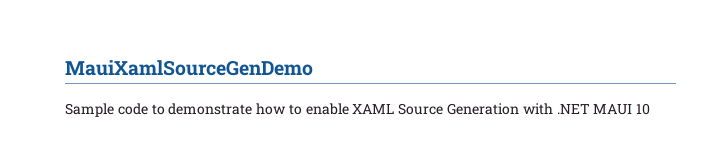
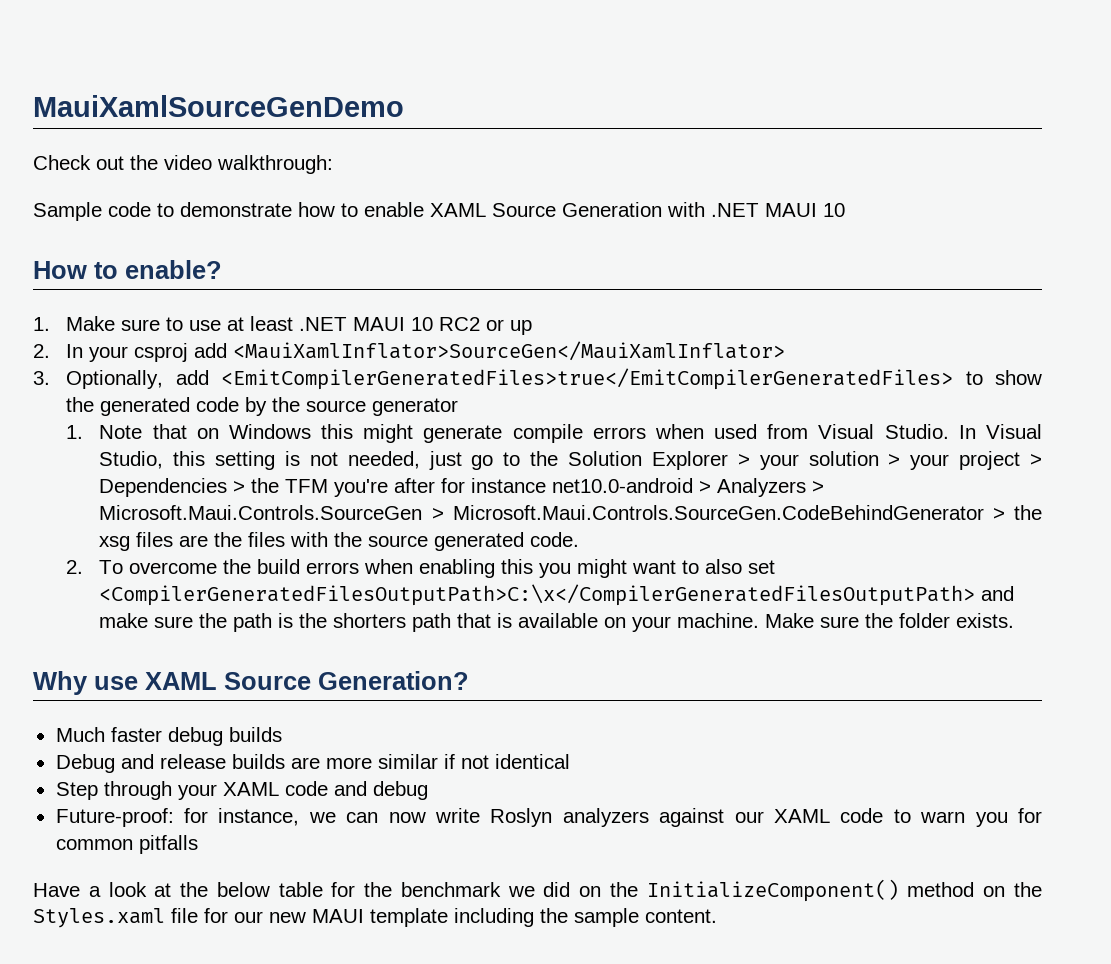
+ Check out the video walkthrough:
+ How to enable?
+ 1. Make sure to use at least .NET MAUI 10 RC2 or up
+ 2. In your csproj add <MauiXamlInflator>SourceGen</MauiXamlInflator>
+ 3. Optionally, add <EmitCompilerGeneratedFiles>true</EmitCompilerGeneratedFiles> to show the generated code by the source generator
+ 1. Note that on Windows this might generate compile errors when used from Visual Studio. In Visual Studio, this setting is not needed, just go to the Solution Explorer > your solution > your project > Dependencies > the TFM you're after for instance net10.0-android > Analyzers > Microsoft.Maui.Controls.SourceGen > Microsoft.Maui.Controls.SourceGen.CodeBehindGenerator > the xsg files are the files with the source generated code.
+ 2. To overcome the build errors when enabling this you might want to also set <CompilerGeneratedFilesOutputPath>C:\x</CompilerGeneratedFilesOutputPath> and make sure the path is the shorters path that is available on your machine. Make sure the folder exists.
+ Why use XAML Source Generation?
+ Much faster debug builds
+ Debug and release builds are more similar if not identical
+ Step through your XAML code and debug
+ Future-proof: for instance, we can now write Roslyn analyzers against our XAML code to warn you for common pitfalls
+ Have a look at the below table for the benchmark we did on the InitializeComponent() method on the Styles.xaml file for our new MAUI template including the sample content.

